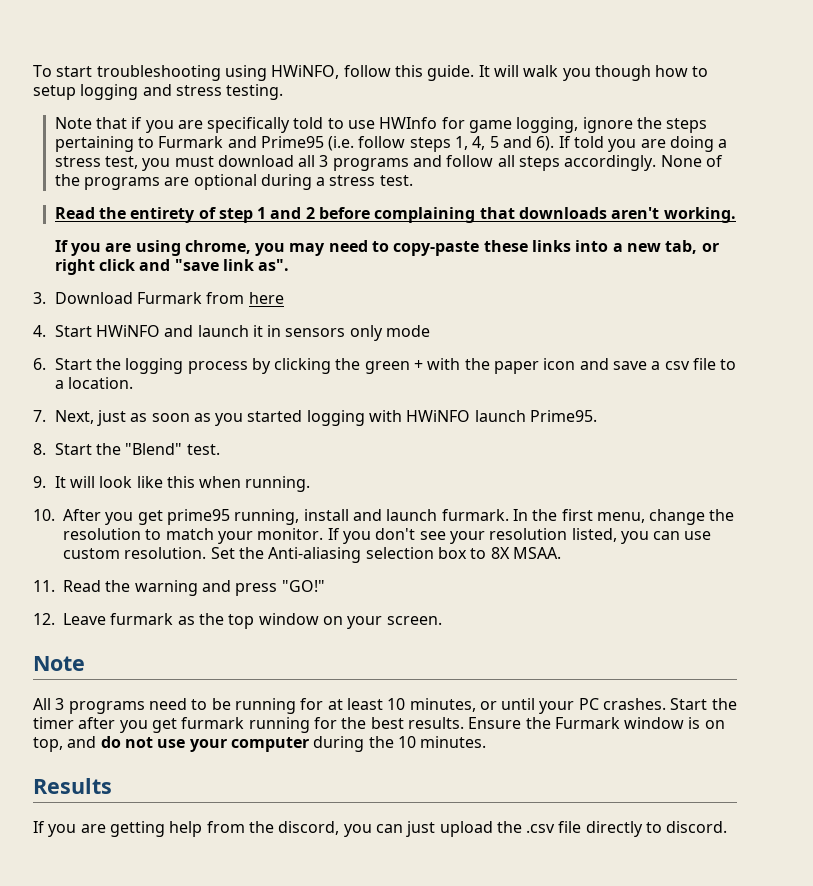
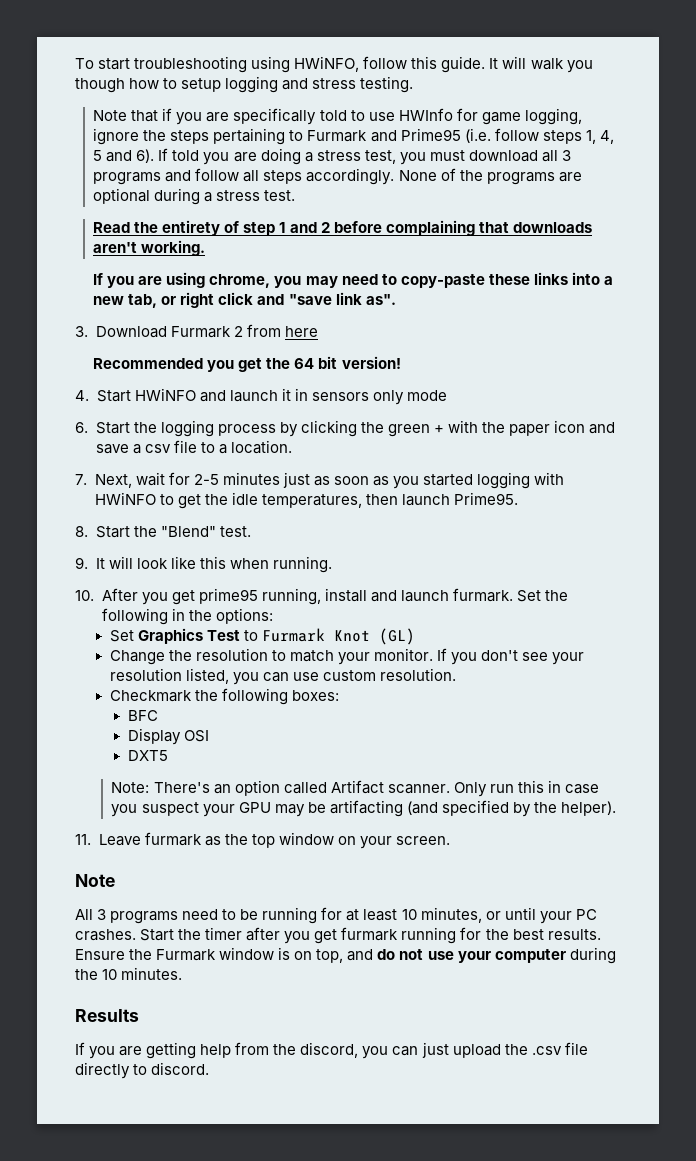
- 3. Download Furmark from here
+ 3. Download Furmark 2 from here
+ Recommended you get the 64 bit version!
- 7. Next, just as soon as you started logging with HWiNFO launch Prime95.
+ 7. Next, wait for 2-5 minutes just as soon as you started logging with HWiNFO to get the idle temperatures, then launch Prime95.
- In the first menu, change the resolution to match your monitor.
+ Set the following in the options:
+ Set Graphics Test to Furmark Knot (GL)
+ Change the resolution to match your monitor.
- If you don't see your resolution listed, you can use custom resolution. Set the Anti-aliasing selection box to 8X MSAA.
- 11. Read the warning and press "GO!"
- 12. Leave furmark as the top window on your screen.
+ If you don't see your resolution listed, you can use custom resolution.
+ Checkmark the following boxes:
+ BFC
+ Display OSI
+ DXT5
+ Note: There's an option called Artifact scanner. Only run this in case you suspect your GPU may be artifacting (and specified by the helper).
+ 11. Leave furmark as the top window on your screen.

